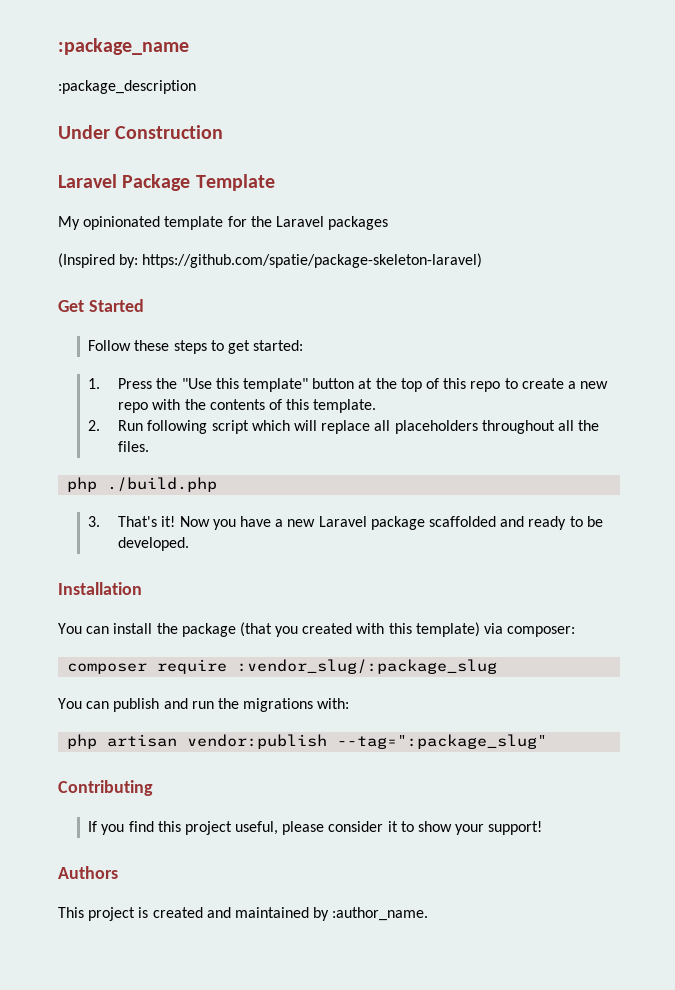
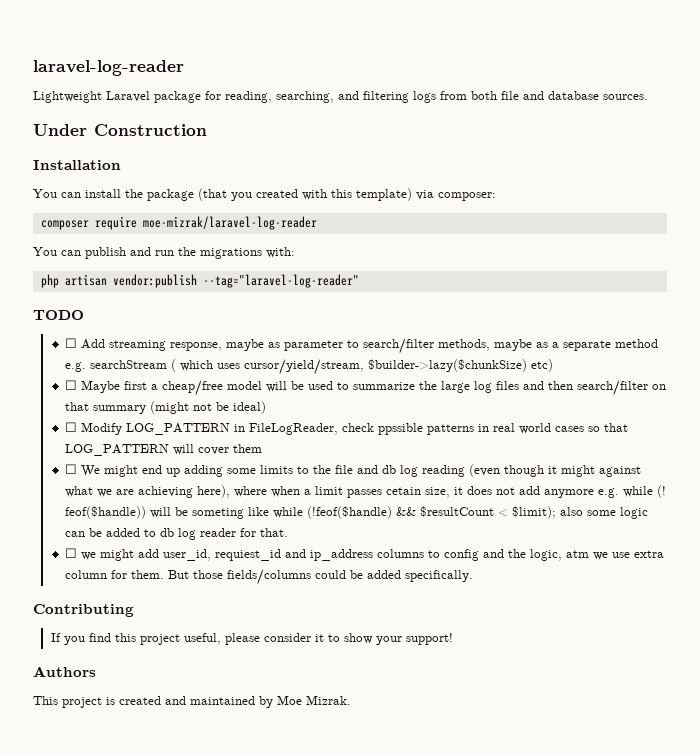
- :package_name
- :package_description
+ laravel-log-reader
+ Lightweight Laravel package for reading, searching, and filtering logs from both file and database sources.
  Under Construction
- Laravel Package Template
- My opinionated template for the Laravel packages
- (Inspired by: https://github.com/spatie/package-skeleton-laravel)
- Get Started
- Follow these steps to get started:
- 1. Press the "Use this template" button at the top of this repo to create a new repo with the contents of this template.
- 2. Run following script which will replace all placeholders throughout all the files.
- php ./build.php
- 3. That's it! Now you have a new Laravel package scaffolded and ready to be developed.
- composer require :vendor_slug/:package_slug
+ composer require moe-mizrak/laravel-log-reader
- php artisan vendor:publish --tag=":package_slug"
+ php artisan vendor:publish --tag="laravel-log-reader"
+ TODO
+ ☐ Add streaming response, maybe as parameter to search/filter methods, maybe as a separate method e.g. searchStream ( which uses cursor/yield/stream, $builder->lazy($chunkSize) etc)
+ ☐ Maybe first a cheap/free model will be used to summarize the large log files and then search/filter on that summary (might not be ideal)
+ ☐ Modify LOG_PATTERN in FileLogReader, check ppssible patterns in real world cases so that LOG_PATTERN will cover them
+ ☐ We might end up adding some limits to the file and db log reading (even though it might against what we are achieving here), where when a limit passes cetain size, it does not add anymore e.g. while (! feof($handle)) will be someting like while (!feof($handle) && $resultCount < $limit); also some logic can be added to db log reader for that.
+ ☐ we might add user_id, requiest_id and ip_address columns to config and the logic, atm we use extra column for them. But those fields/columns could be added specifically.
- This project is created and maintained by :author_name.
+ This project is created and maintained by Moe Mizrak.

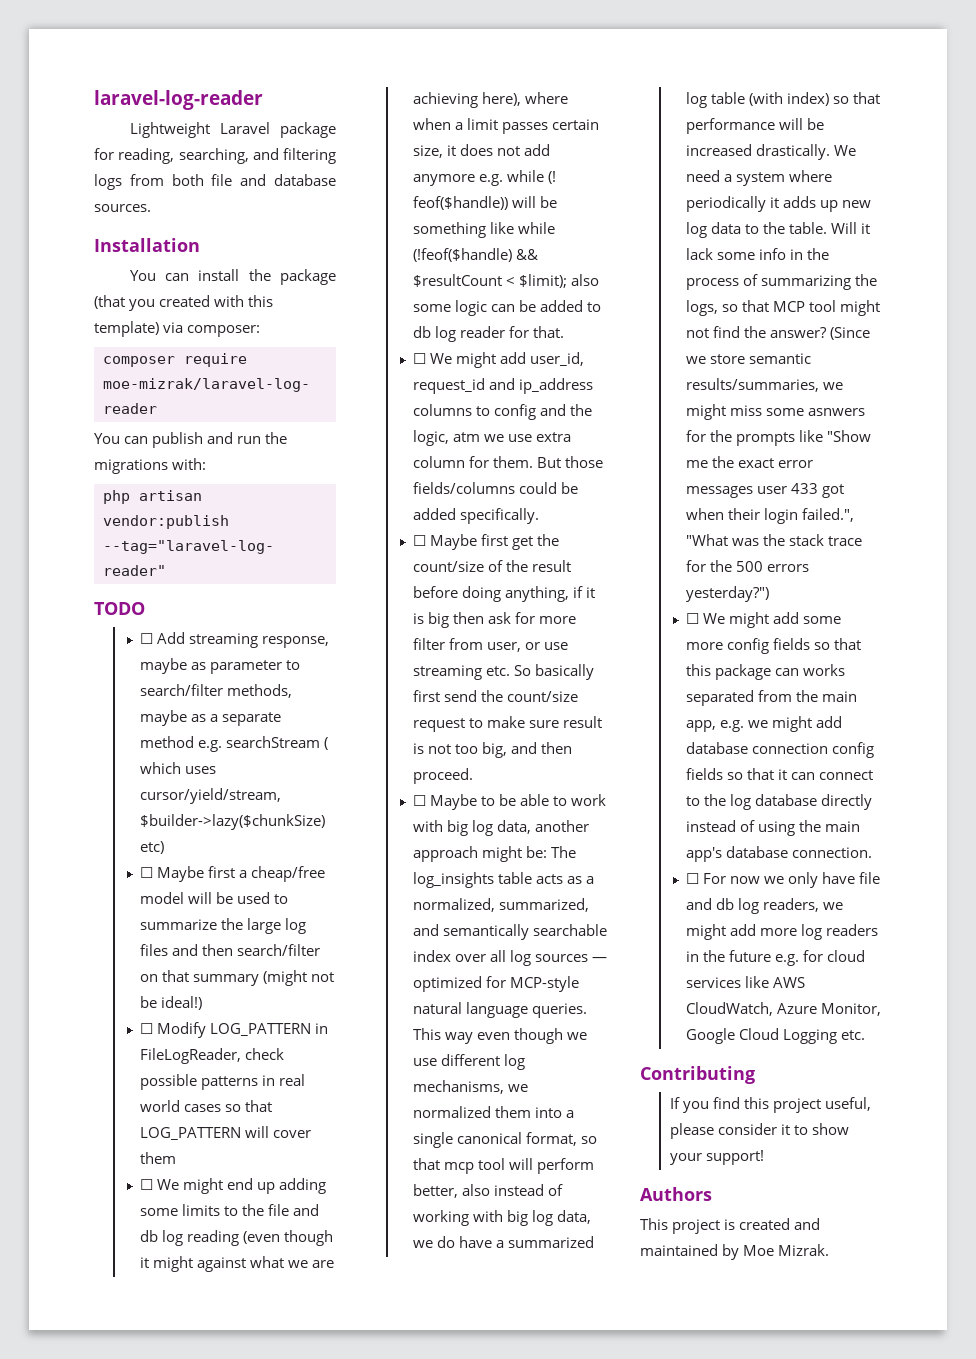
- Under Construction
- ☐ Maybe first a cheap/free model will be used to summarize the large log files and then search/filter on that summary (might not be ideal)
+ ☐ Maybe first a cheap/free model will be used to summarize the large log files and then search/filter on that summary (might not be ideal!)
- ☐ Modify LOG_PATTERN in FileLogReader, check ppssible patterns in real world cases so that LOG_PATTERN will cover them
+ ☐ Modify LOG_PATTERN in FileLogReader, check possible patterns in real world cases so that LOG_PATTERN will cover them
- ☐ We might end up adding some limits to the file and db log reading (even though it might against what we are achieving here), where when a limit passes cetain size, it does not add anymore e.g. while (! feof($handle)) will be someting like while (!feof($handle) && $resultCount < $limit);
+ ☐ We might end up adding some limits to the file and db log reading (even though it might against what we are achieving here), where when a limit passes certain size, it does not add anymore e.g. while (! feof($handle)) will be something like while (!feof($handle) && $resultCount < $limit);
- ☐ we might add user_id, requiest_id and ip_address columns to config and the logic, atm we use extra column for them.
+ ☐ We might add user_id, request_id and ip_address columns to config and the logic, atm we use extra column for them.
+ ☐ Maybe first get the count/size of the result before doing anything, if it is big then ask for more filter from user, or use streaming etc. So basically first send the count/size request to make sure result is not too big, and then proceed.
+ ☐ Maybe to be able to work with big log data, another approach might be: The log_insights table acts as a normalized, summarized, and semantically searchable index over all log sources — optimized for MCP-style natural language queries. This way even though we use different log mechanisms, we normalized them into a single canonical format, so that mcp tool will perform better, also instead of working with big log data, we do have a summarized log table (with index) so that performance will be increased drastically. We need a system where periodically it adds up new log data to the table. Will it lack some info in the process of summarizing the logs, so that MCP tool might not find the answer? (Since we store semantic results/summaries, we might miss some asnwers for the prompts like "Show me the exact error messages user 433 got when their login failed.", "What was the stack trace for the 500 errors yesterday?")
+ ☐ We might add some more config fields so that this package can works separated from the main app, e.g. we might add database connection config fields so that it can connect to the log database directly instead of using the main app's database connection.
+ ☐ For now we only have file and db log readers, we might add more log readers in the future e.g. for cloud services like AWS CloudWatch, Azure Monitor, Google Cloud Logging etc.

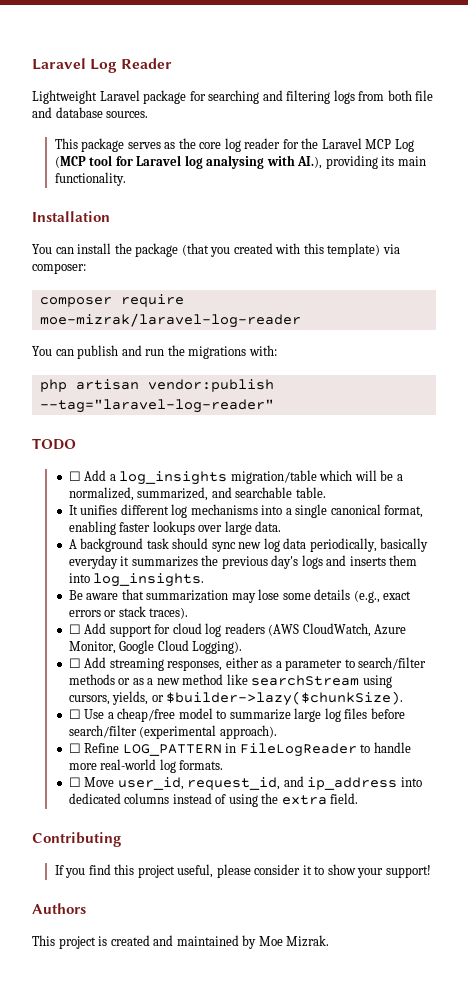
- laravel-log-reader
+ Laravel Log Reader
- Lightweight Laravel package for reading, searching, and filtering logs from both file and database sources.
+ Lightweight Laravel package for searching and filtering logs from both file and database sources.
+ This package serves as the core log reader for the Laravel MCP Log (MCP tool for Laravel log analysing with AI.), providing its main functionality.
- ☐ Add streaming response, maybe as parameter to search/filter methods, maybe as a separate method e.g. searchStream ( which uses cursor/yield/stream, $builder->lazy($chunkSize) etc)
- ☐ Maybe first a cheap/free model will be used to summarize the large log files and then search/filter on that summary (might not be ideal!)
- ☐ Modify LOG_PATTERN in FileLogReader, check possible patterns in real world cases so that LOG_PATTERN will cover them
- ☐ We might end up adding some limits to the file and db log reading (even though it might against what we are achieving here), where when a limit passes certain size, it does not add anymore e.g. while (! feof($handle)) will be something like while (!feof($handle) && $resultCount < $limit); also some logic can be added to db log reader for that.
- ☐ We might add user_id, request_id and ip_address columns to config and the logic, atm we use extra column for them. But those fields/columns could be added specifically.
- ☐ Maybe first get the count/size of the result before doing anything, if it is big then ask for more filter from user, or use streaming etc. So basically first send the count/size request to make sure result is not too big, and then proceed.
- ☐ Maybe to be able to work with big log data, another approach might be: The log_insights table acts as a normalized, summarized, and semantically searchable index over all log sources — optimized for MCP-style natural language queries. This way even though we use different log mechanisms, we normalized them into a single canonical format, so that mcp tool will perform better, also instead of working with big log data, we do have a summarized log table (with index) so that performance will be increased drastically. We need a system where periodically it adds up new log data to the table. Will it lack some info in the process of summarizing the logs, so that MCP tool might not find the answer? (Since we store semantic results/summaries, we might miss some asnwers for the prompts like "Show me the exact error messages user 433 got when their login failed.", "What was the stack trace for the 500 errors yesterday?")
- ☐ We might add some more config fields so that this package can works separated from the main app, e.g. we might add database connection config fields so that it can connect to the log database directly instead of using the main app's database connection.
- ☐ For now we only have file and db log readers, we might add more log readers in the future e.g. for cloud services like AWS CloudWatch, Azure Monitor, Google Cloud Logging etc.
+ ☐ Add a log_insights migration/table which will be a normalized, summarized, and searchable table.
+ It unifies different log mechanisms into a single canonical format, enabling faster lookups over large data.
+ A background task should sync new log data periodically, basically everyday it summarizes the previous day's logs and inserts them into log_insights.
+ Be aware that summarization may lose some details (e.g., exact errors or stack traces).
+ ☐ Add support for cloud log readers (AWS CloudWatch, Azure Monitor, Google Cloud Logging).
+ ☐ Add streaming responses, either as a parameter to search/filter methods or as a new method like searchStream using cursors, yields, or $builder->lazy($chunkSize).
+ ☐ Use a cheap/free model to summarize large log files before search/filter (experimental approach).
+ ☐ Refine LOG_PATTERN in FileLogReader to handle more real-world log formats.
+ ☐ Move user_id, request_id, and ip_address into dedicated columns instead of using the extra field.

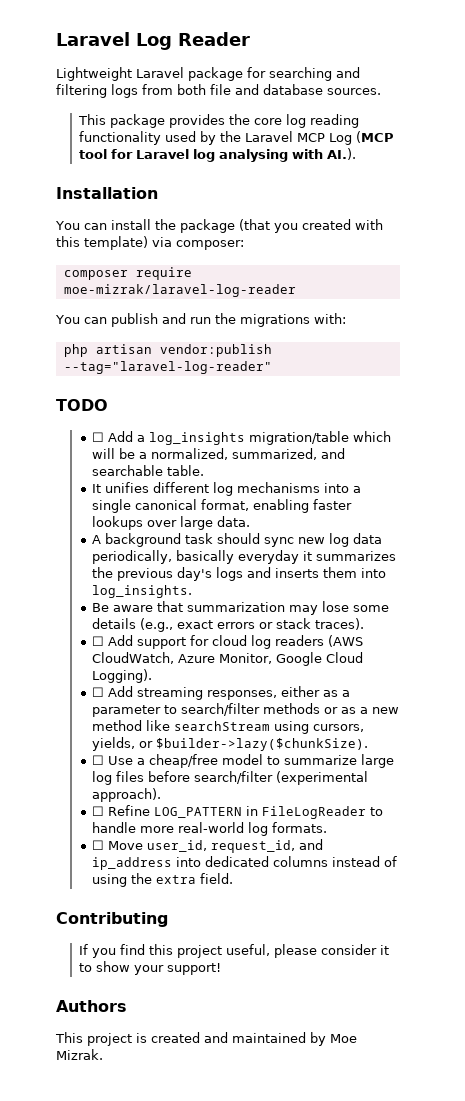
- This package serves as the core log reader for the Laravel MCP Log (MCP tool for Laravel log analysing with AI.), providing its main functionality.
+ This package provides the core log reading functionality used by the Laravel MCP Log (MCP tool for Laravel log analysing with AI.).

